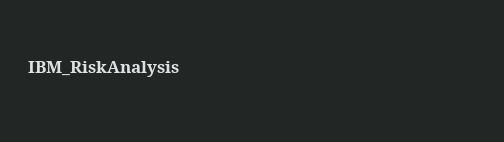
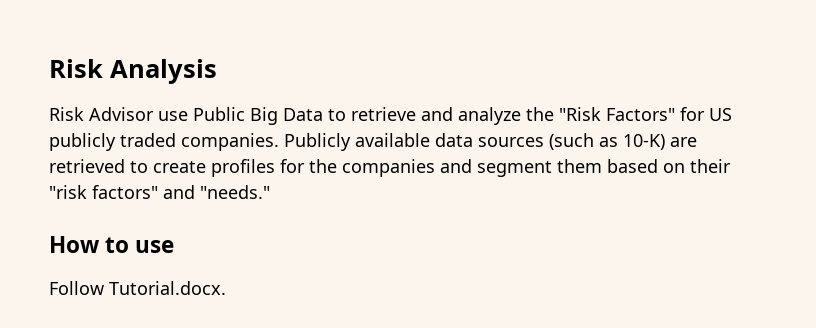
- IBM_RiskAnalysis
+ Risk Analysis
+ Risk Advisor use Public Big Data to retrieve and analyze the "Risk Factors" for US publicly traded companies. Publicly available data sources (such as 10-K) are retrieved to create profiles for the companies and segment them based on their "risk factors" and "needs."
+ How to use
+ Follow Tutorial.docx.

